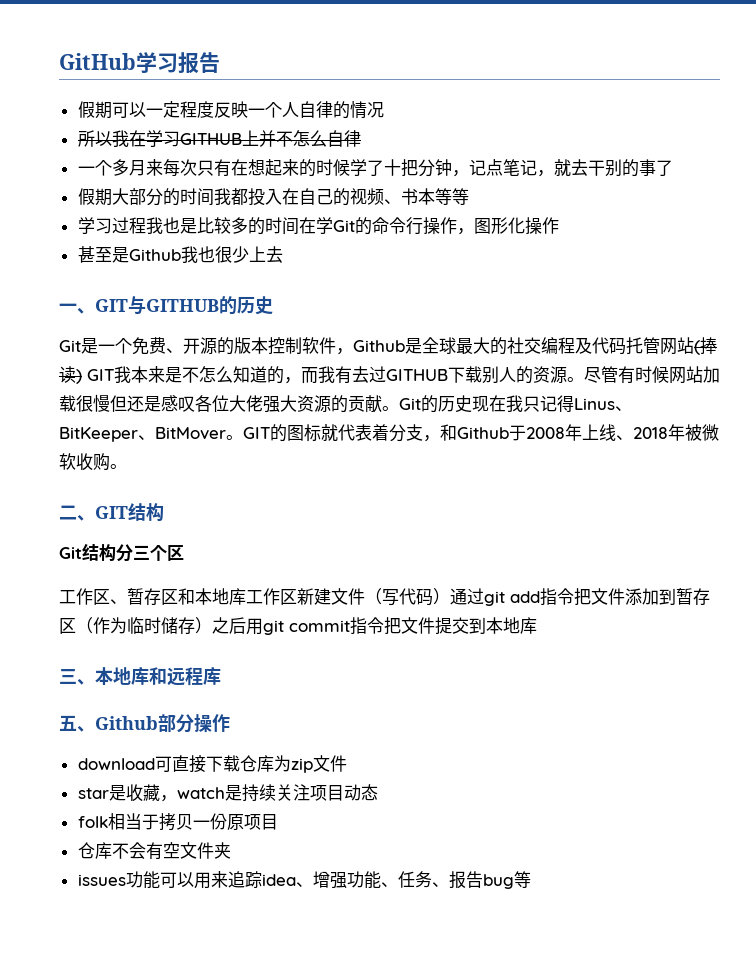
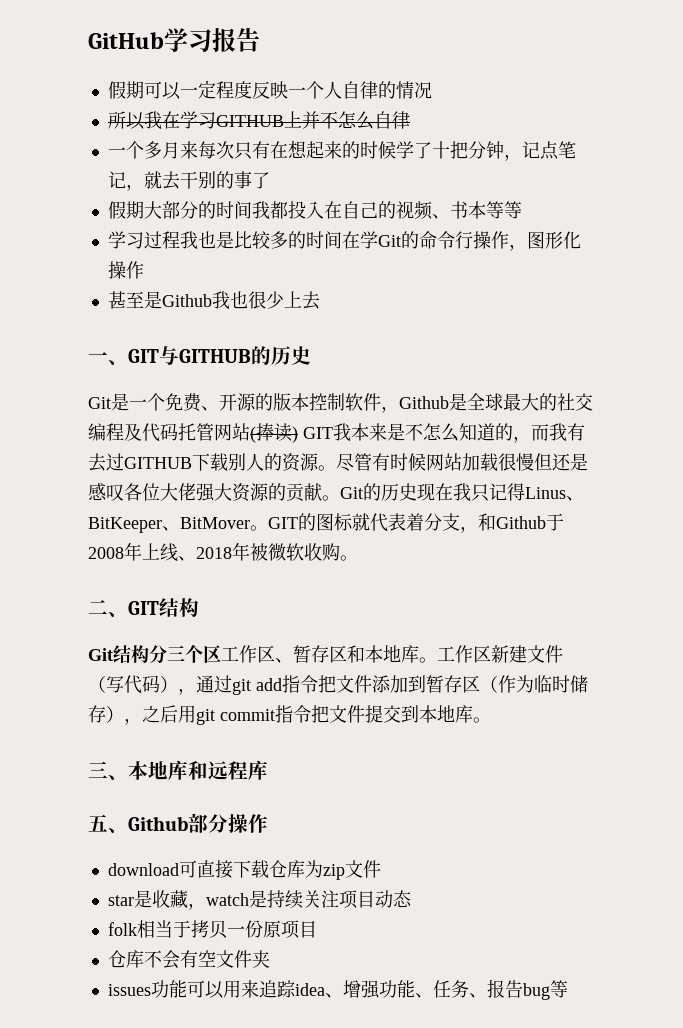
- Git结构分三个区
- 工作区、暂存区和本地库工作区新建文件（写代码）通过git add指令把文件添加到暂存区（作为临时储存）之后用git commit指令把文件提交到本地库
+ Git结构分三个区工作区、暂存区和本地库。工作区新建文件（写代码），通过git add指令把文件添加到暂存区（作为临时储存），之后用git commit指令把文件提交到本地库。

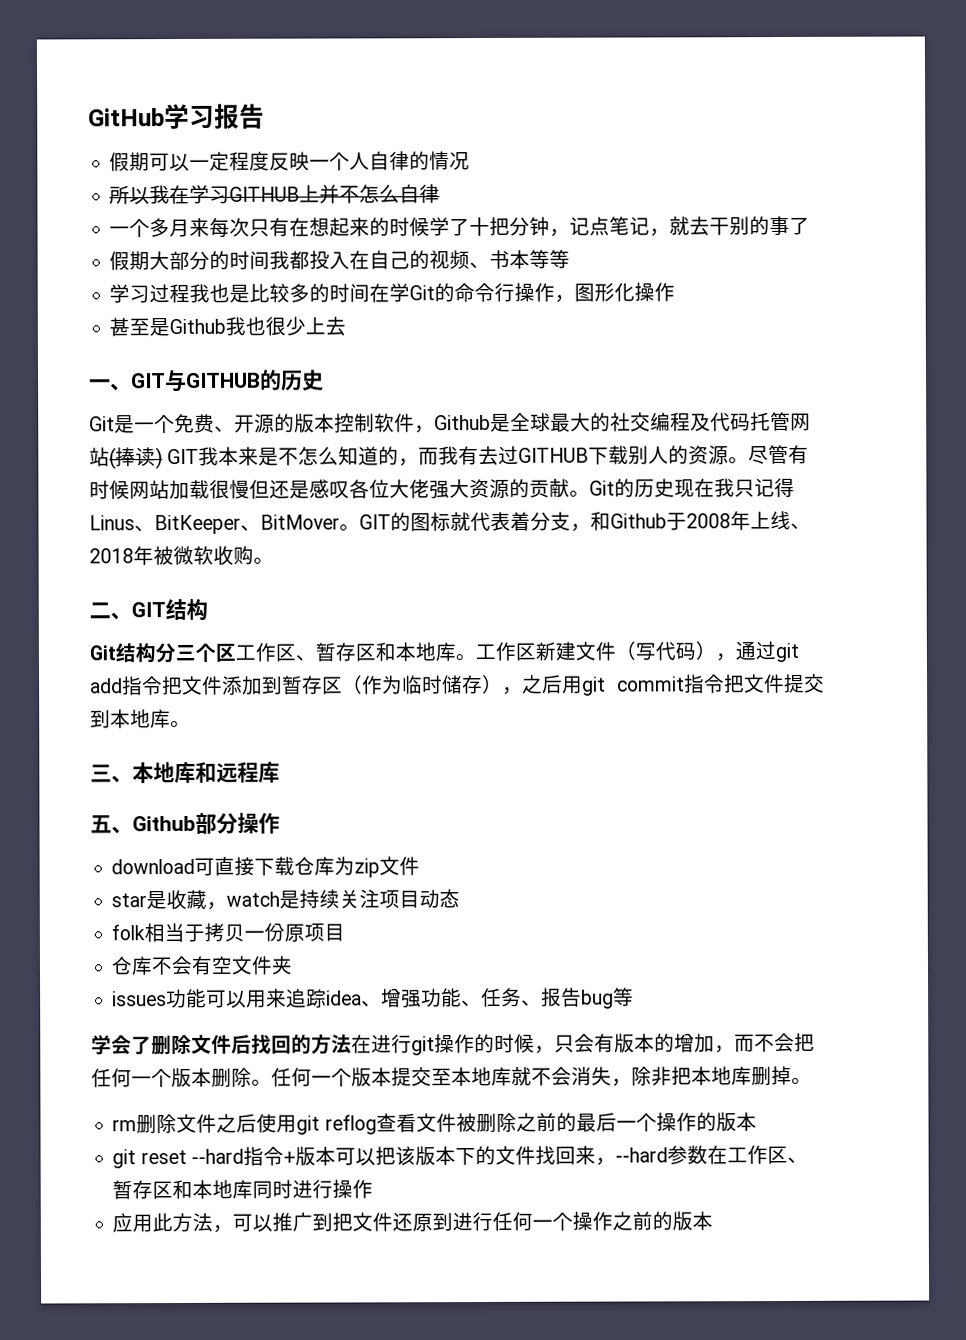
+ 学会了删除文件后找回的方法在进行git操作的时候，只会有版本的增加，而不会把任何一个版本删除。任何一个版本提交至本地库就不会消失，除非把本地库删掉。
+ rm删除文件之后使用git reflog查看文件被删除之前的最后一个操作的版本
+ git reset --hard指令+版本可以把该版本下的文件找回来，--hard参数在工作区、暂存区和本地库同时进行操作
+ 应用此方法，可以推广到把文件还原到进行任何一个操作之前的版本

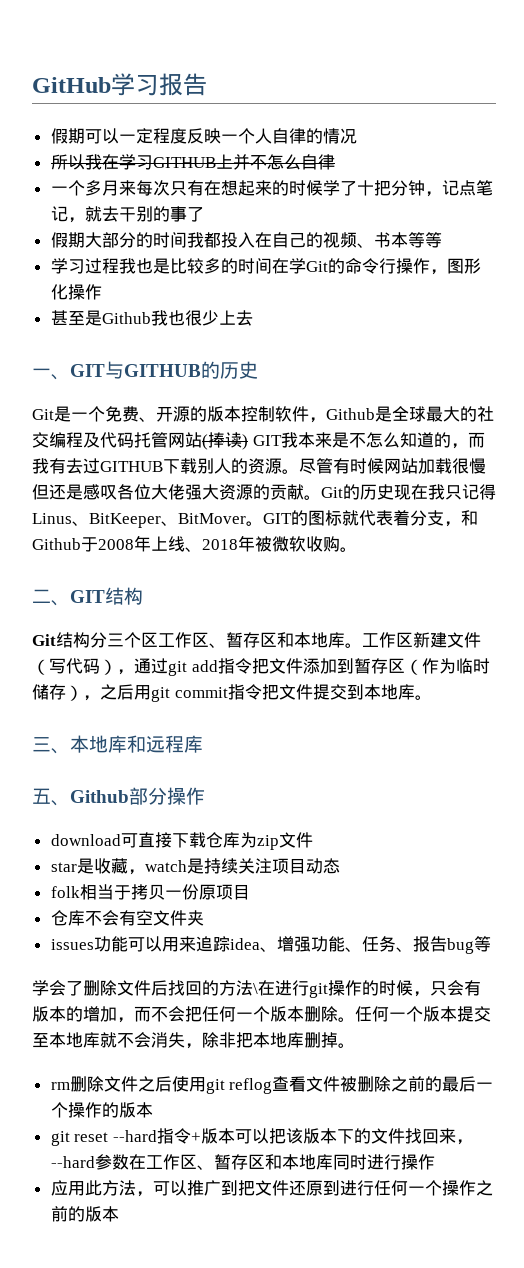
- 学会了删除文件后找回的方法在进行git操作的时候，只会有版本的增加，而不会把任何一个版本删除。
+ 学会了删除文件后找回的方法\在进行git操作的时候，只会有版本的增加，而不会把任何一个版本删除。

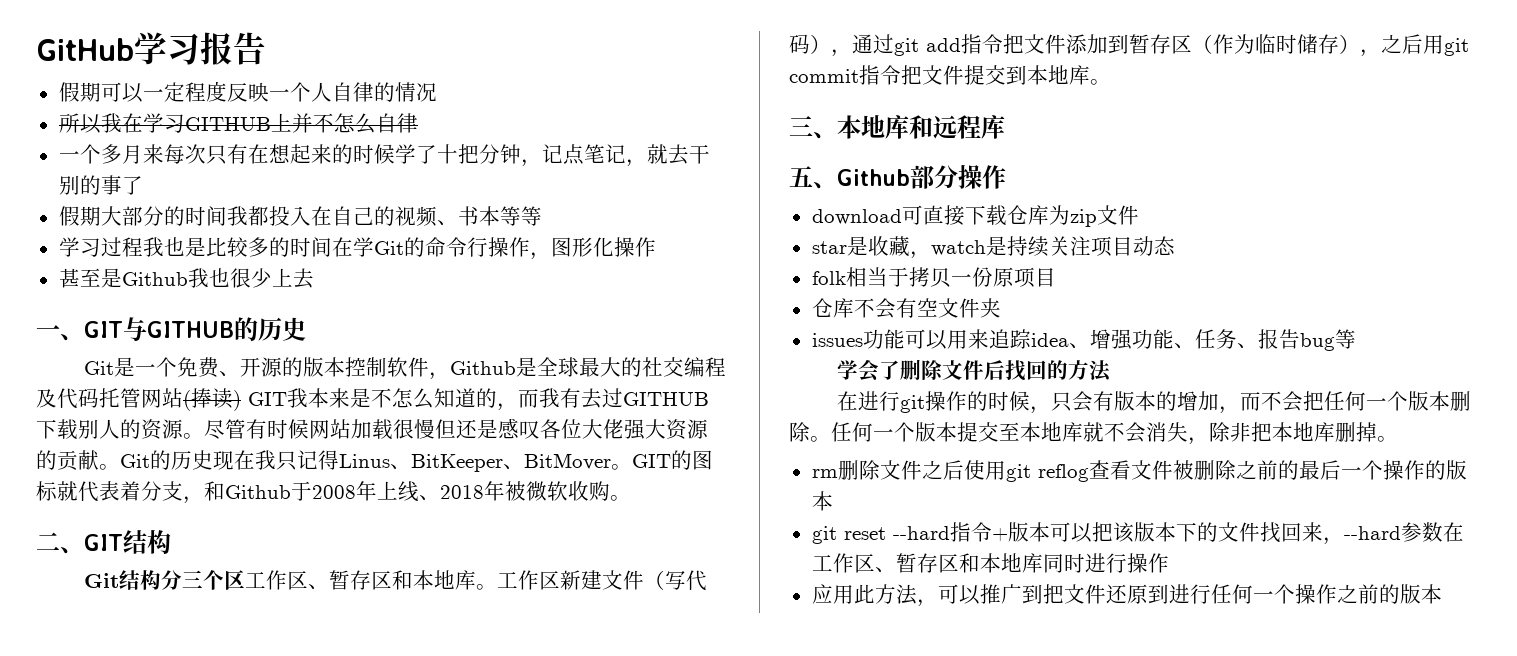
- 学会了删除文件后找回的方法\在进行git操作的时候，只会有版本的增加，而不会把任何一个版本删除。
+ 学会了删除文件后找回的方法
+ 在进行git操作的时候，只会有版本的增加，而不会把任何一个版本删除。

